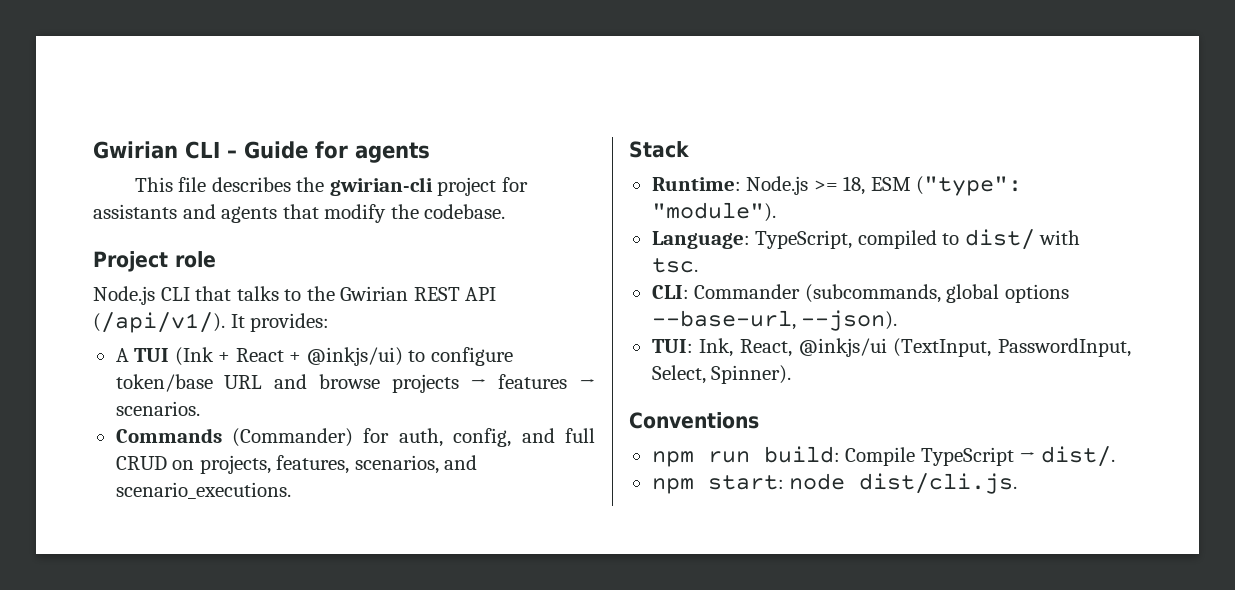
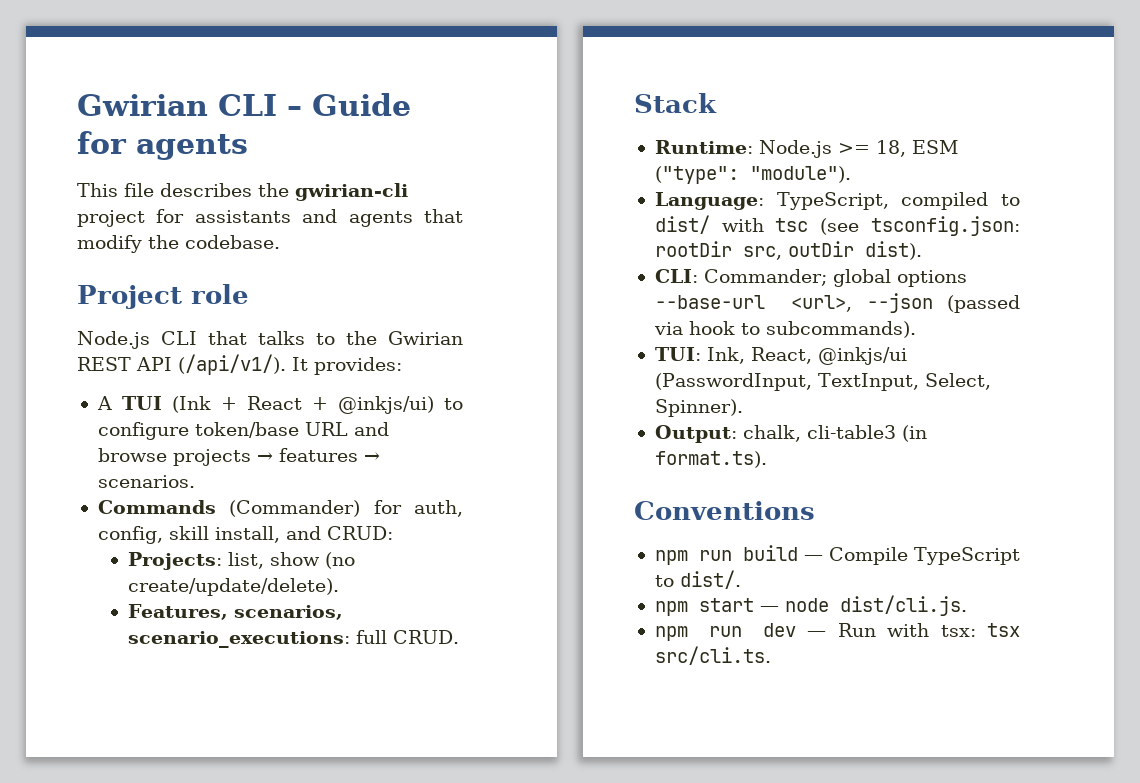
- Commands (Commander) for auth, config, and full CRUD on projects, features, scenarios, and scenario_executions.
+ Commands (Commander) for auth, config, skill install, and CRUD:
+ Projects: list, show (no create/update/delete).
+ Features, scenarios, scenario_executions: full CRUD.
- Language: TypeScript, compiled to dist/ with tsc.
- CLI: Commander (subcommands, global options --base-url, --json).
+ Language: TypeScript, compiled to dist/ with tsc (see tsconfig.json: rootDir src, outDir dist).
+ CLI: Commander; global options --base-url <url>, --json (passed via hook to subcommands).
- TUI: Ink, React, @inkjs/ui (TextInput, PasswordInput, Select, Spinner).
+ TUI: Ink, React, @inkjs/ui (PasswordInput, TextInput, Select, Spinner).
+ Output: chalk, cli-table3 (in format.ts).
- npm run build: Compile TypeScript → dist/.
+ npm run build — Compile TypeScript to dist/.
- npm start: node dist/cli.js.
+ npm start — node dist/cli.js.
+ npm run dev — Run with tsx: tsx src/cli.ts.

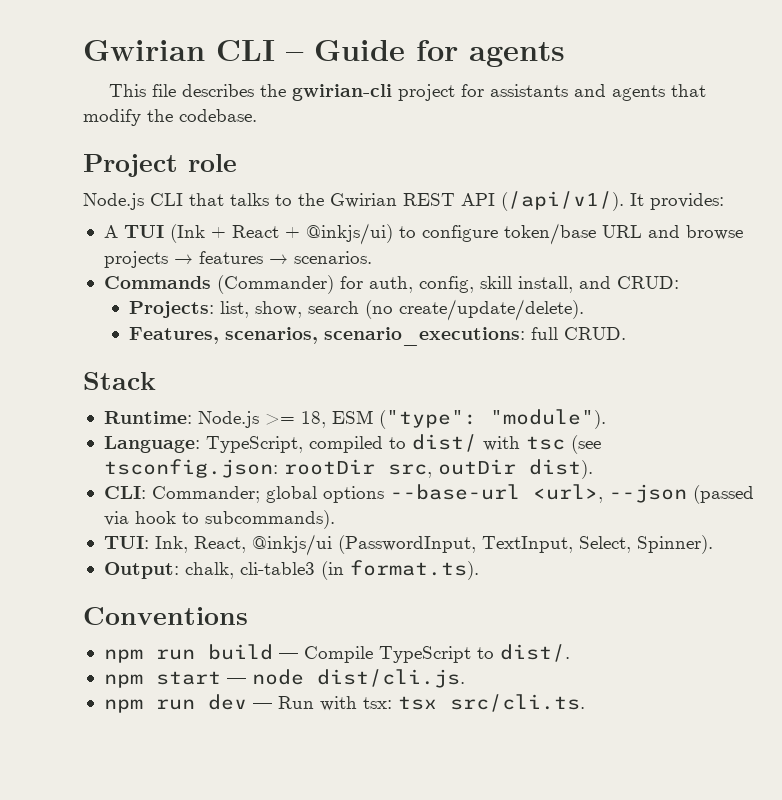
- Projects: list, show (no create/update/delete).
+ Projects: list, show, search (no create/update/delete).

